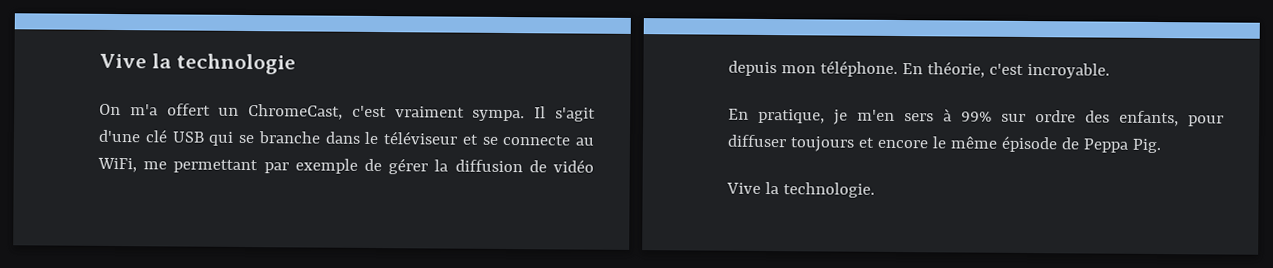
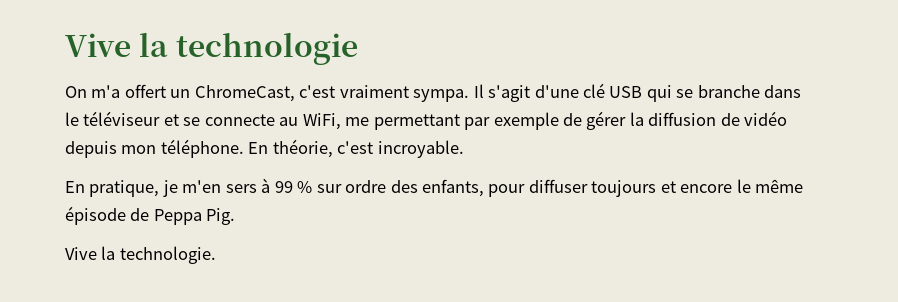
- En pratique, je m'en sers à 99% sur ordre des enfants, pour diffuser toujours et encore le même épisode de Peppa Pig.
+ En pratique, je m'en sers à 99 % sur ordre des enfants, pour diffuser toujours et encore le même épisode de Peppa Pig.

